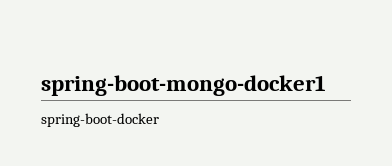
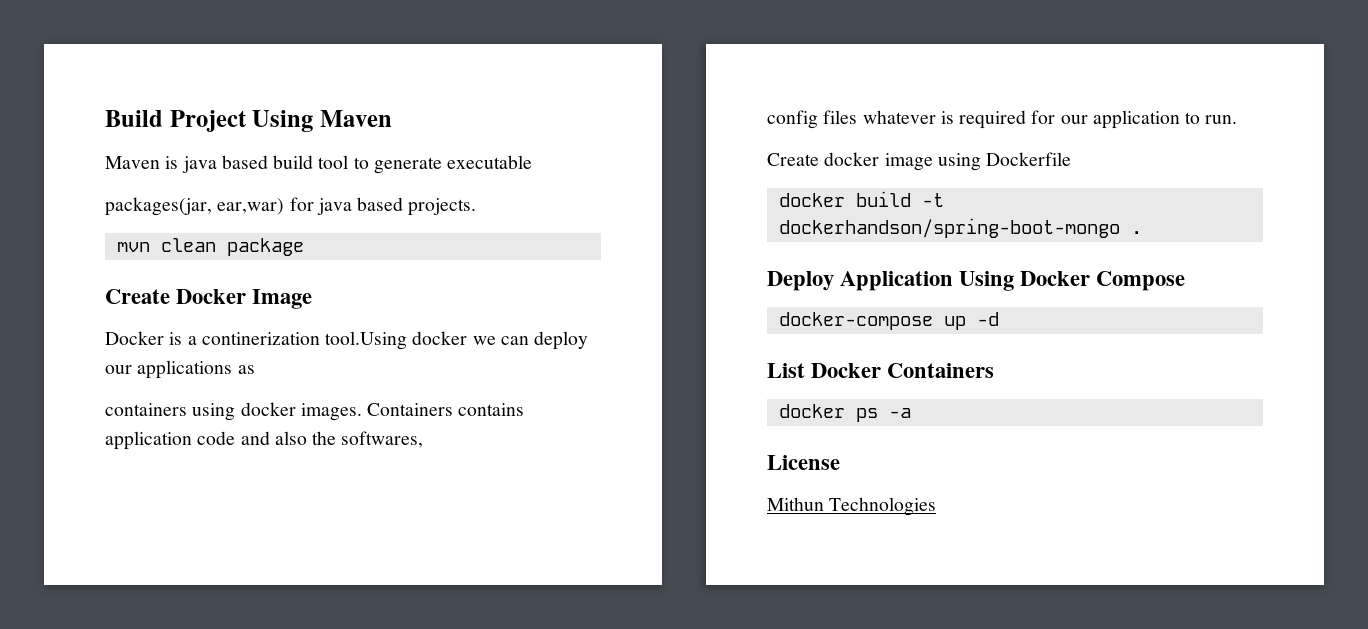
- spring-boot-mongo-docker1
- spring-boot-docker
+ Build Project Using Maven
+ Maven is java based build tool to generate executable
+ packages(jar, ear,war) for java based projects.
+ mvn clean package
+ Create Docker Image
+ Docker is a continerization tool.Using docker we can deploy our applications as
+ containers using docker images. Containers contains application code and also the softwares,
+ config files whatever is required for our application to run.
+ Create docker image using Dockerfile
+ docker build -t dockerhandson/spring-boot-mongo .
+ Deploy Application Using Docker Compose
+ docker-compose up -d
+ List Docker Containers
+ docker ps -a
+ License
+ Mithun Technologies

